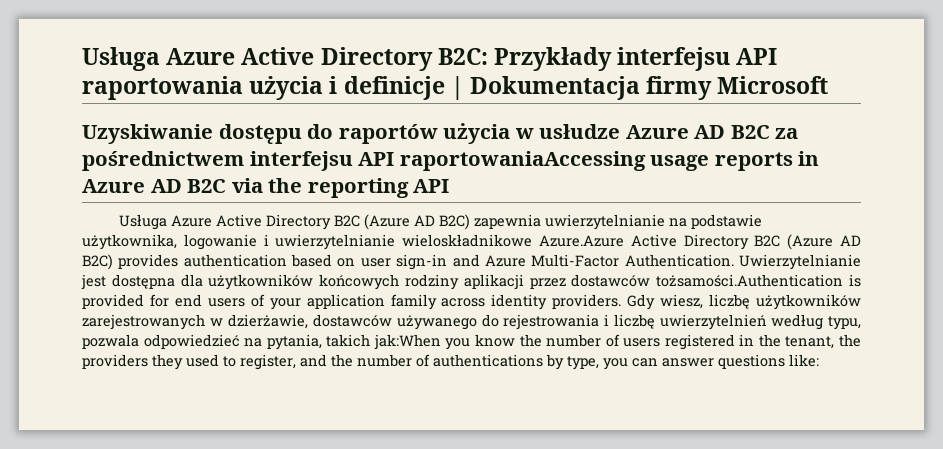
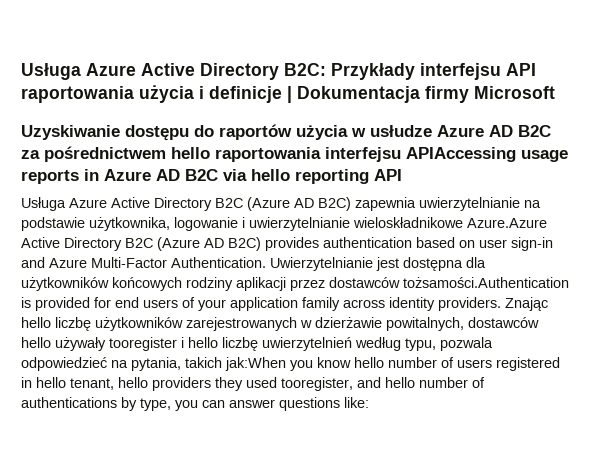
- Uzyskiwanie dostępu do raportów użycia w usłudze Azure AD B2C za pośrednictwem interfejsu API raportowaniaAccessing usage reports in Azure AD B2C via the reporting API
+ Uzyskiwanie dostępu do raportów użycia w usłudze Azure AD B2C za pośrednictwem hello raportowania interfejsu APIAccessing usage reports in Azure AD B2C via hello reporting API
- Gdy wiesz, liczbę użytkowników zarejestrowanych w dzierżawie, dostawców używanego do rejestrowania i liczbę uwierzytelnień według typu, pozwala odpowiedzieć na pytania, takich jak:When you know the number of users registered in the tenant, the providers they used to register, and the number of authentications by type, you can answer questions like:
+ Znając hello liczbę użytkowników zarejestrowanych w dzierżawie powitalnych, dostawców hello używały tooregister i hello liczbę uwierzytelnień według typu, pozwala odpowiedzieć na pytania, takich jak:When you know hello number of users registered in hello tenant, hello providers they used tooregister, and hello number of authentications by type, you can answer questions like:

